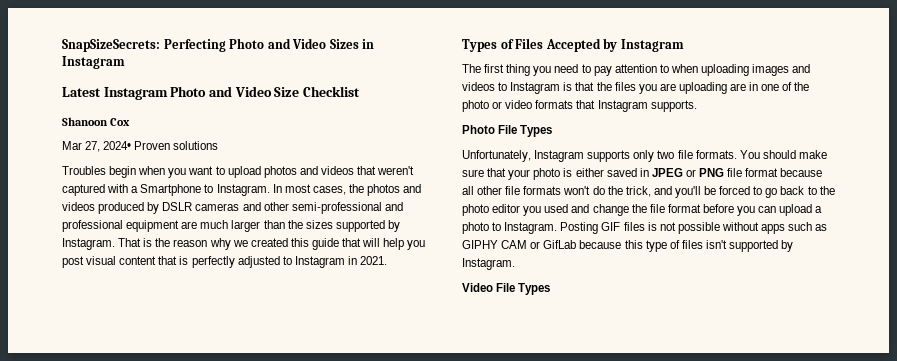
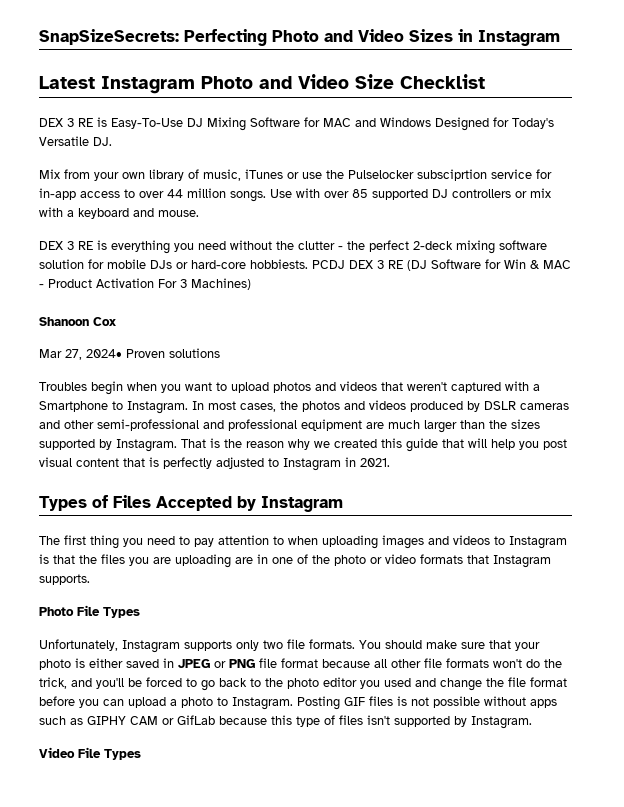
+ DEX 3 RE is Easy-To-Use DJ Mixing Software for MAC and Windows Designed for Today's Versatile DJ.
+ Mix from your own library of music, iTunes or use the Pulselocker subsciprtion service for in-app access to over 44 million songs. Use with over 85 supported DJ controllers or mix with a keyboard and mouse.
+ DEX 3 RE is everything you need without the clutter - the perfect 2-deck mixing software solution for mobile DJs or hard-core hobbiests. PCDJ DEX 3 RE (DJ Software for Win & MAC - Product Activation For 3 Machines)

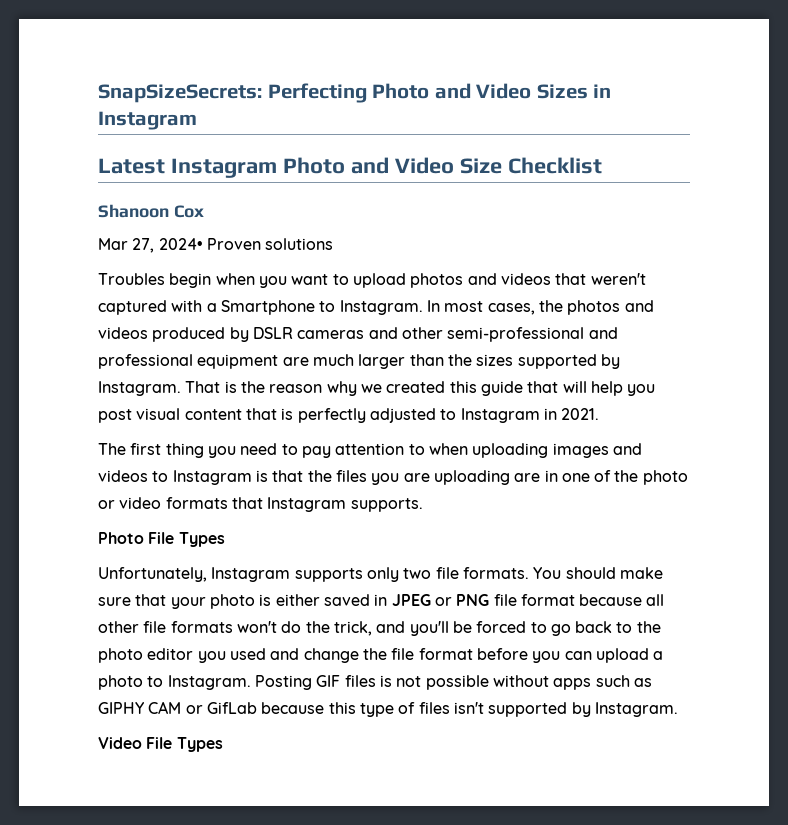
- DEX 3 RE is Easy-To-Use DJ Mixing Software for MAC and Windows Designed for Today's Versatile DJ.
- Mix from your own library of music, iTunes or use the Pulselocker subsciprtion service for in-app access to over 44 million songs. Use with over 85 supported DJ controllers or mix with a keyboard and mouse.
- DEX 3 RE is everything you need without the clutter - the perfect 2-deck mixing software solution for mobile DJs or hard-core hobbiests. PCDJ DEX 3 RE (DJ Software for Win & MAC - Product Activation For 3 Machines)
- Types of Files Accepted by Instagram

